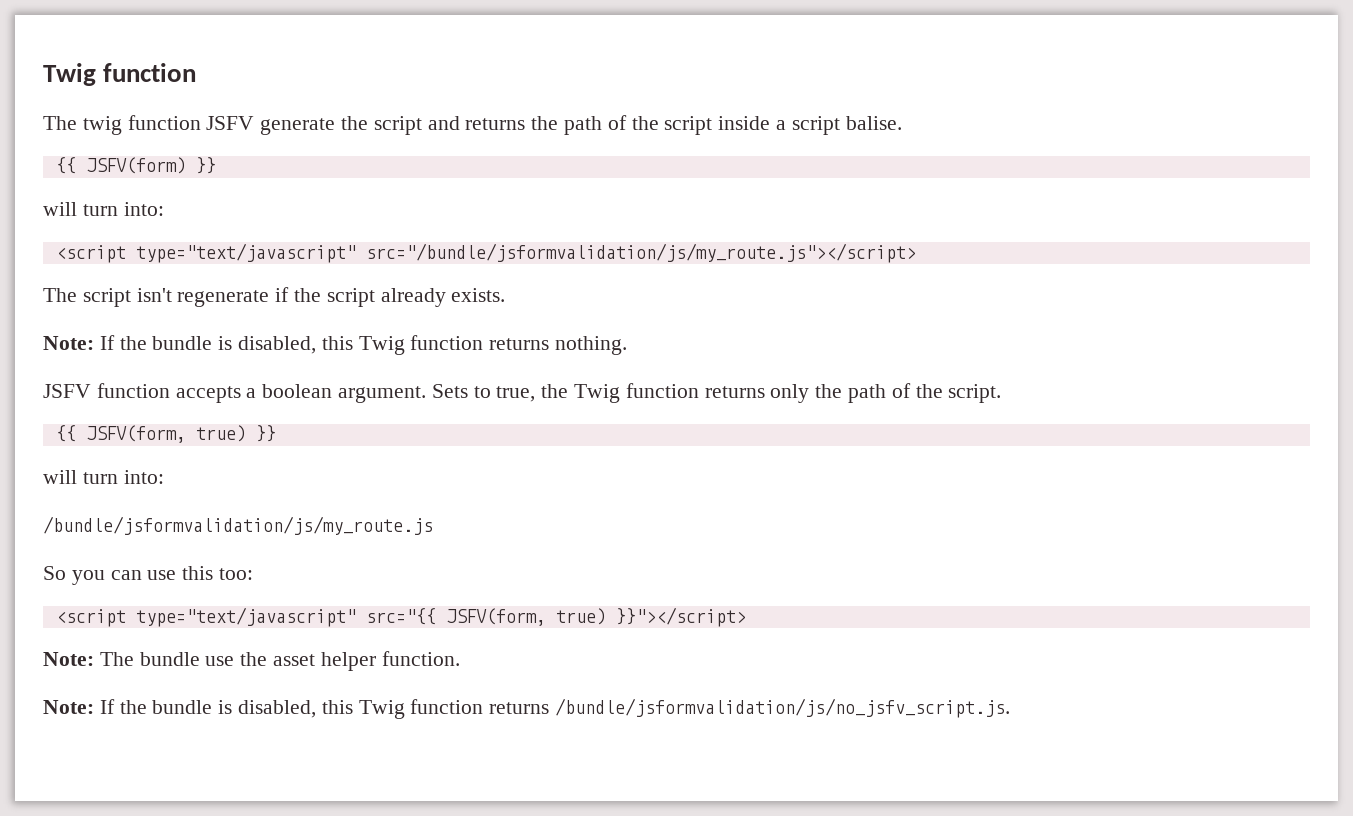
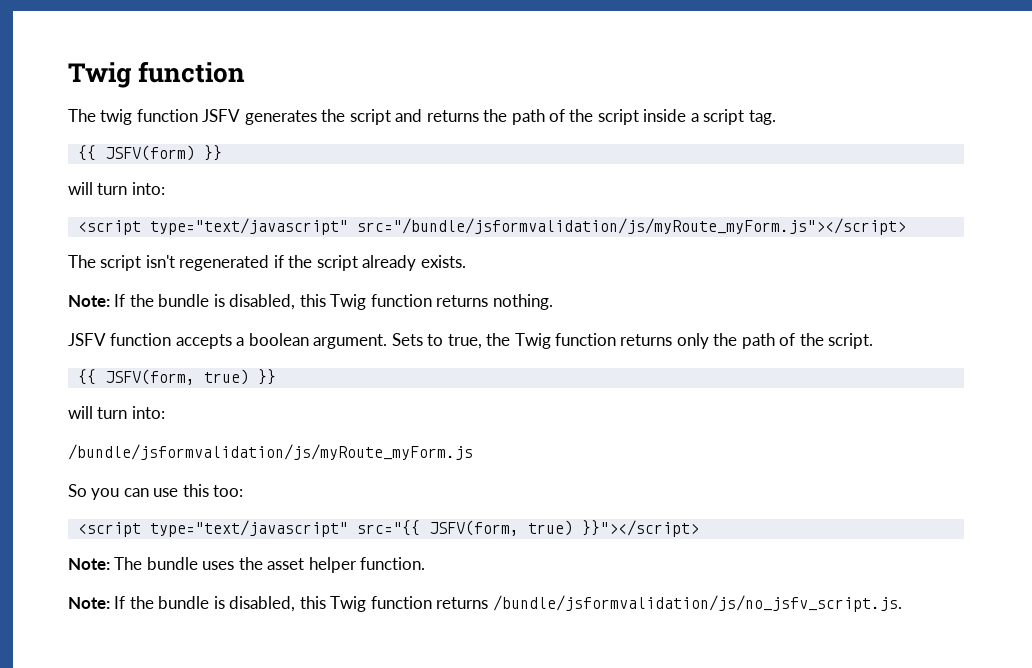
- The twig function JSFV generate the script and returns the path of the script inside a script balise.
+ The twig function JSFV generates the script and returns the path of the script inside a script tag.
- <script type="text/javascript" src="/bundle/jsformvalidation/js/my_route.js"></script>
+ <script type="text/javascript" src="/bundle/jsformvalidation/js/myRoute_myForm.js"></script>
- The script isn't regenerate if the script already exists.
+ The script isn't regenerated if the script already exists.
- /bundle/jsformvalidation/js/my_route.js
+ /bundle/jsformvalidation/js/myRoute_myForm.js
- Note: The bundle use the asset helper function.
+ Note: The bundle uses the asset helper function.

